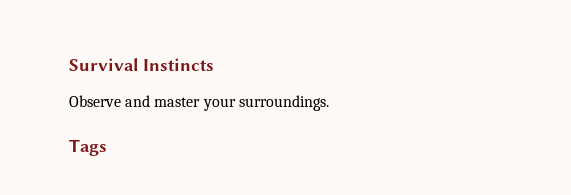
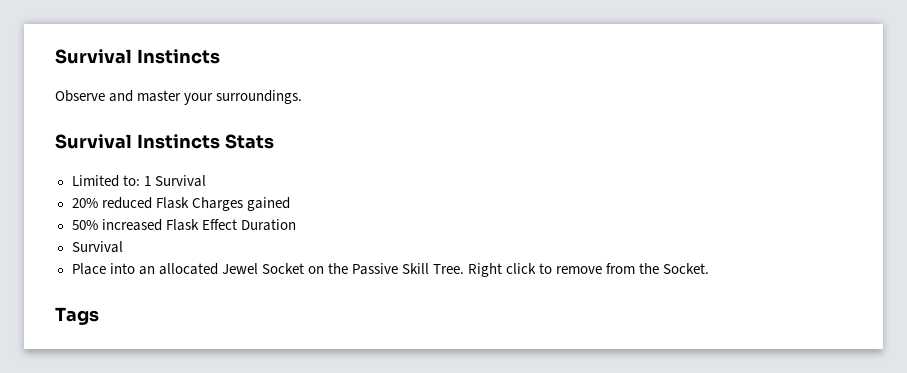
+ Survival Instincts Stats
+ Limited to: 1 Survival
+ 20% reduced Flask Charges gained
+ 50% increased Flask Effect Duration
+ Survival
+ Place into an allocated Jewel Socket on the Passive Skill Tree. Right click to remove from the Socket.

